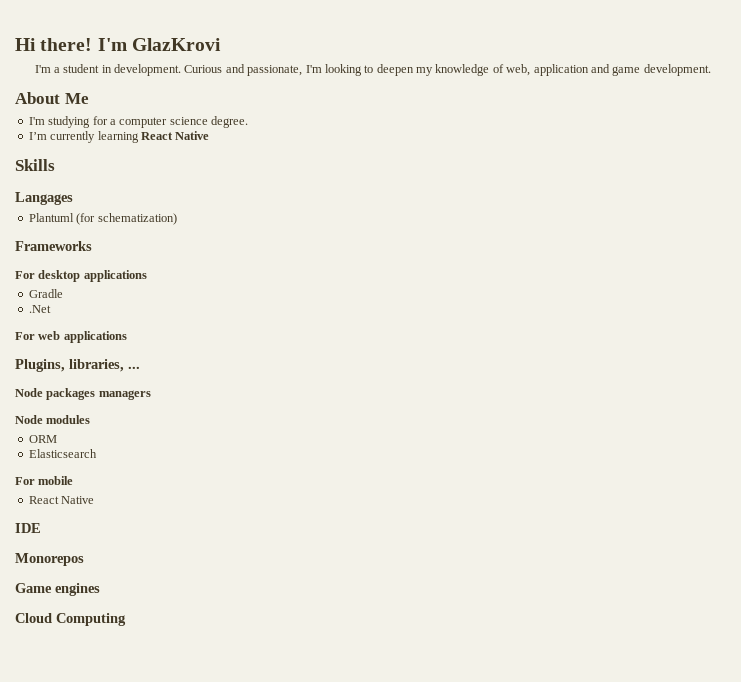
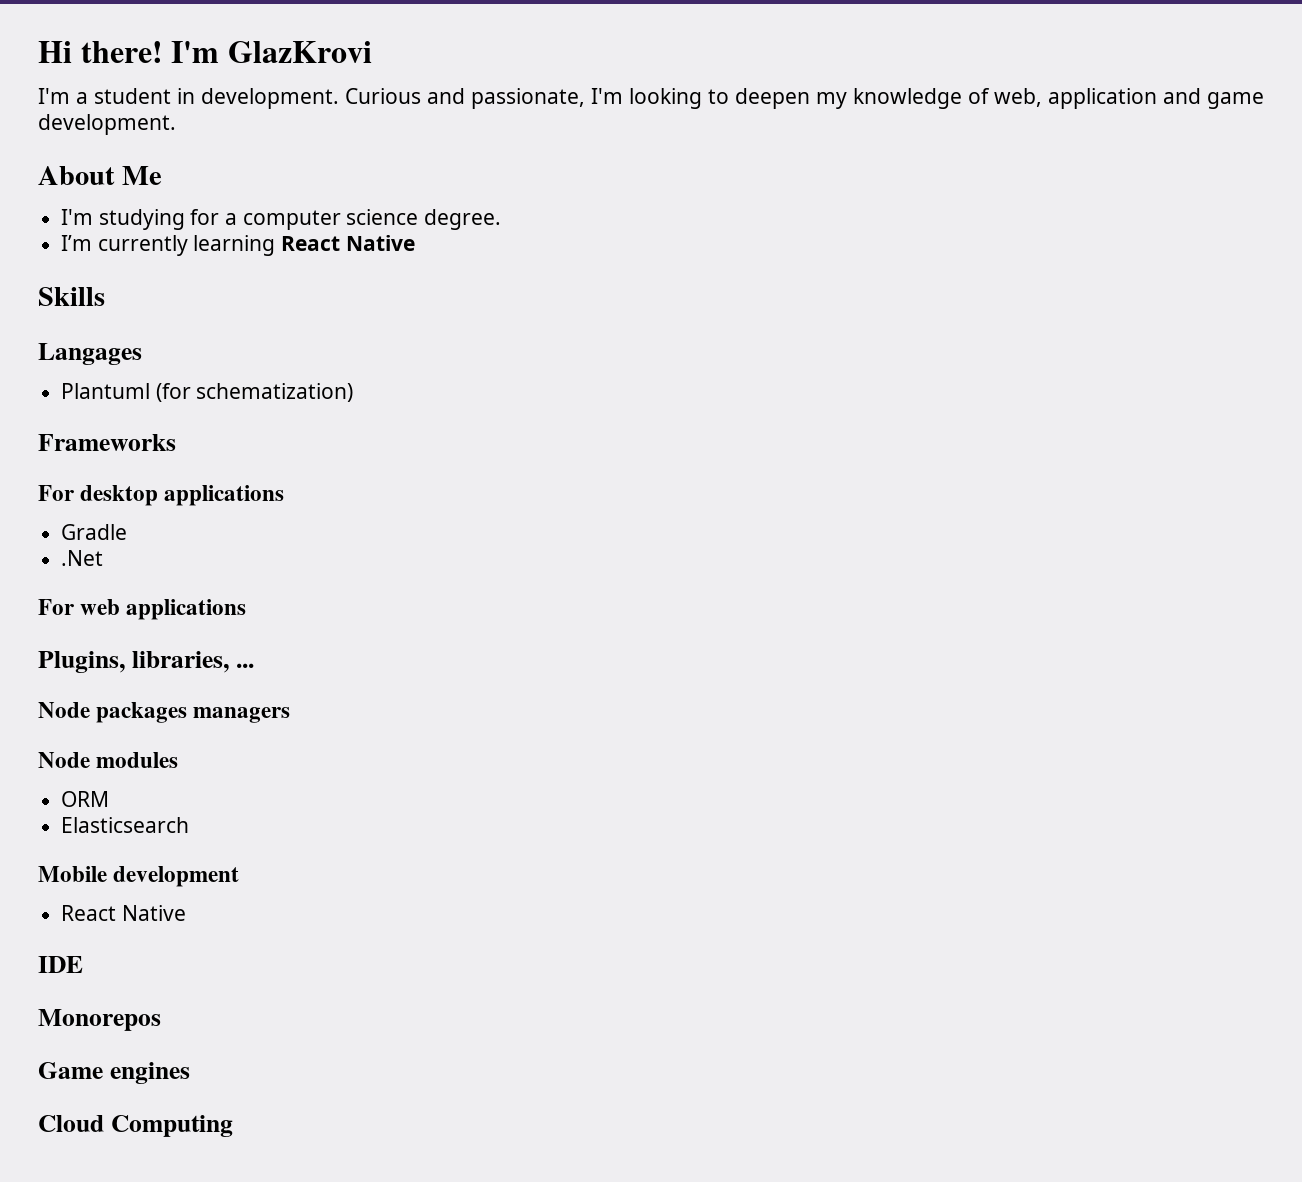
- For mobile
+ Mobile development

